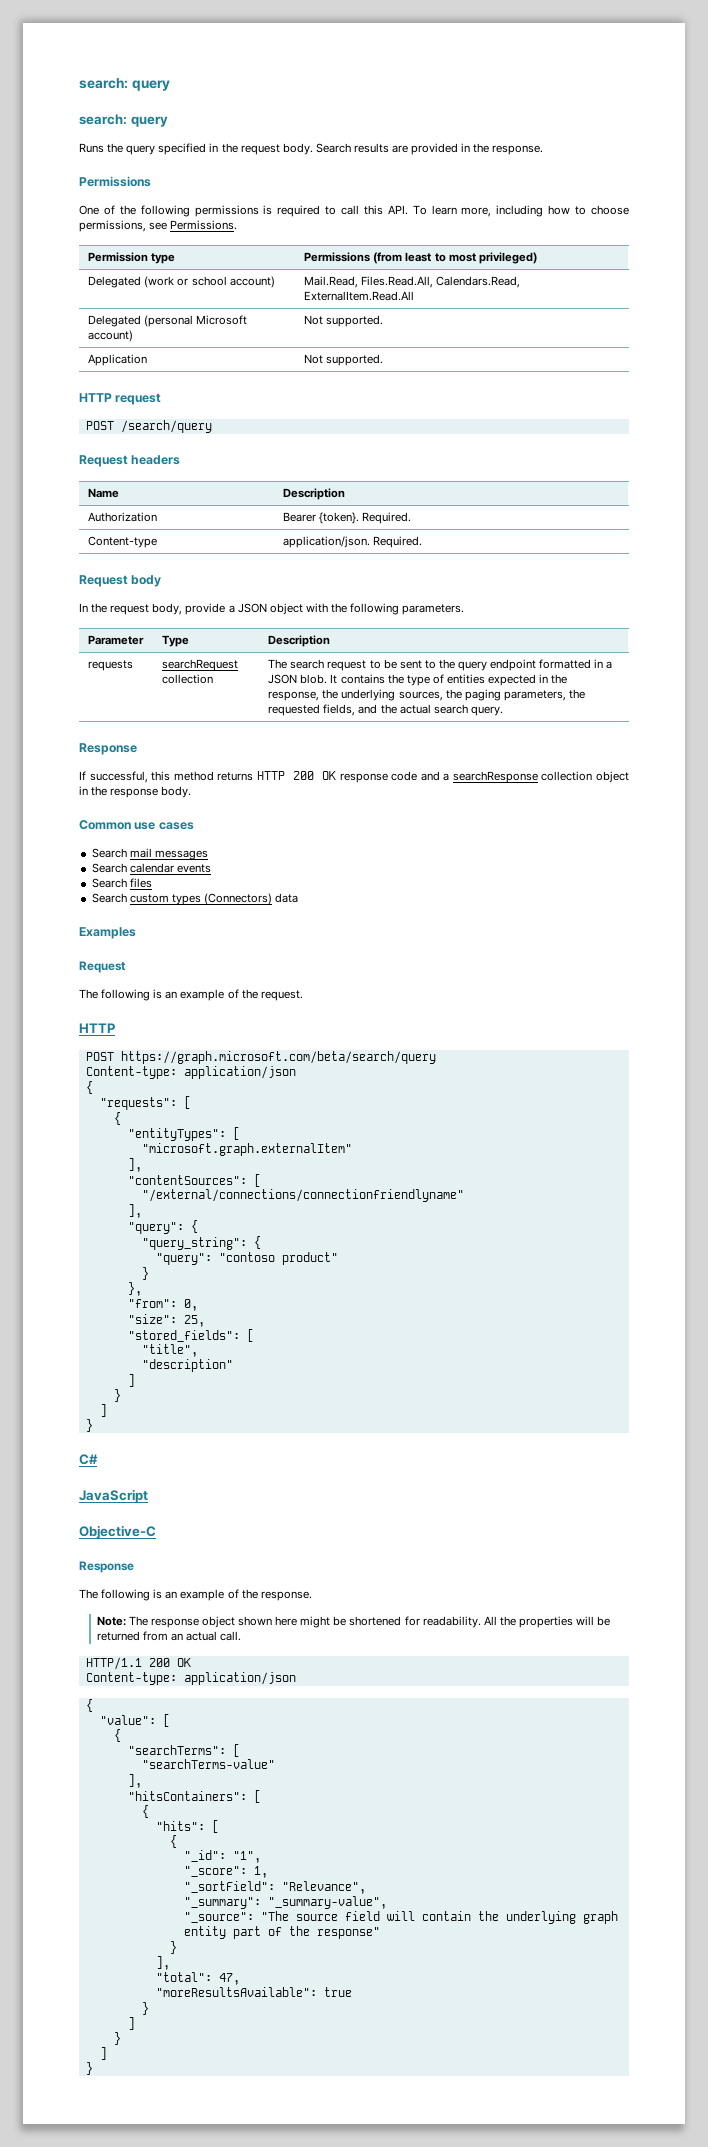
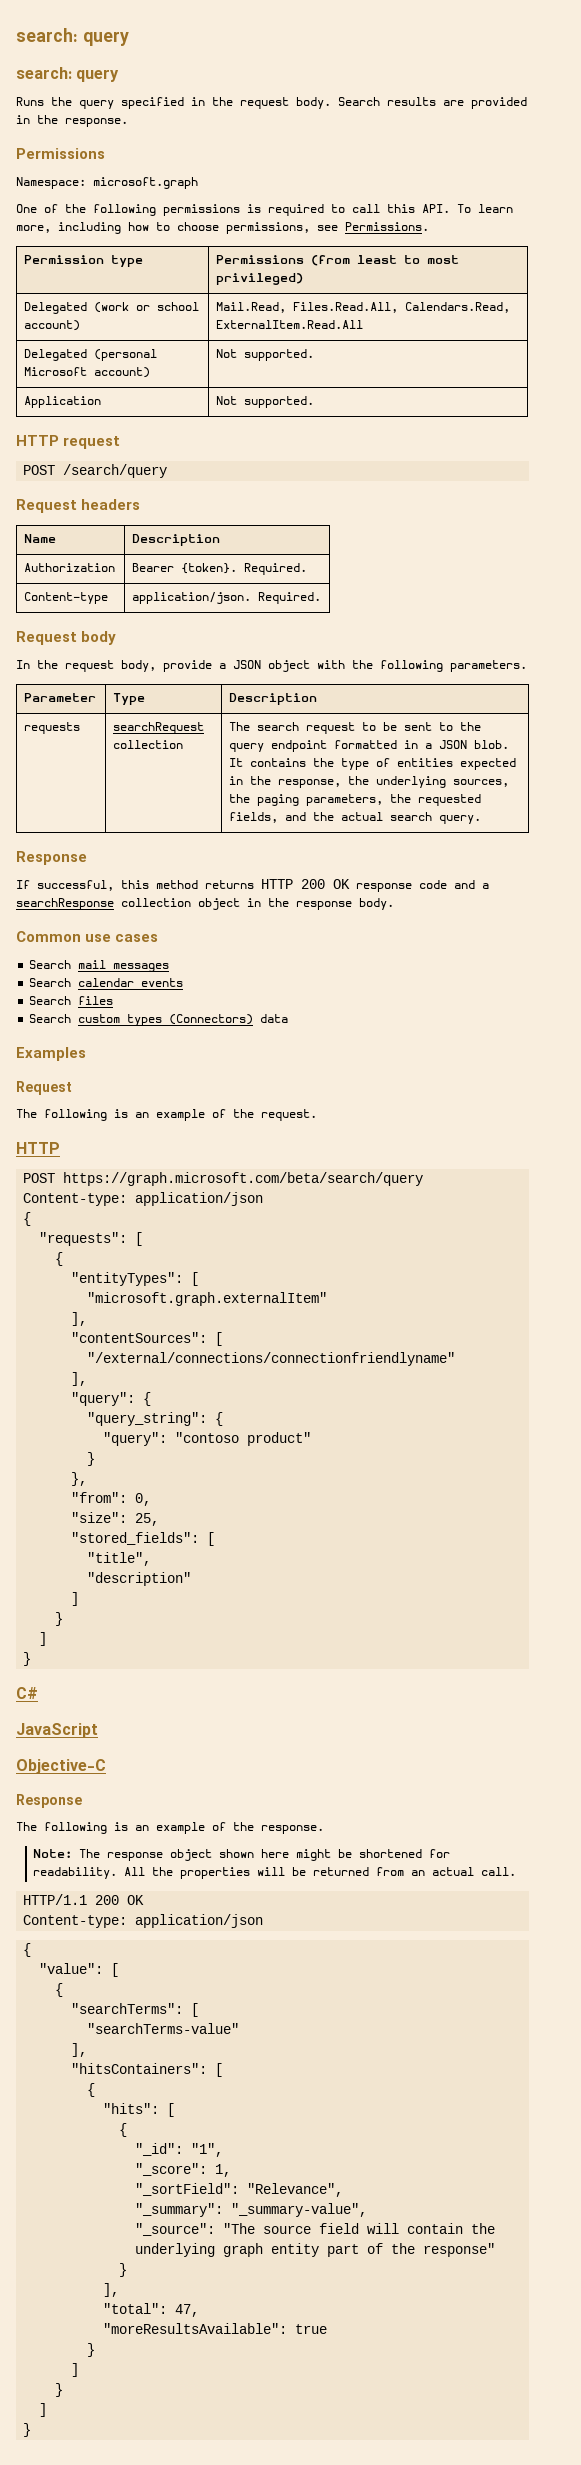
+ Namespace: microsoft.graph

